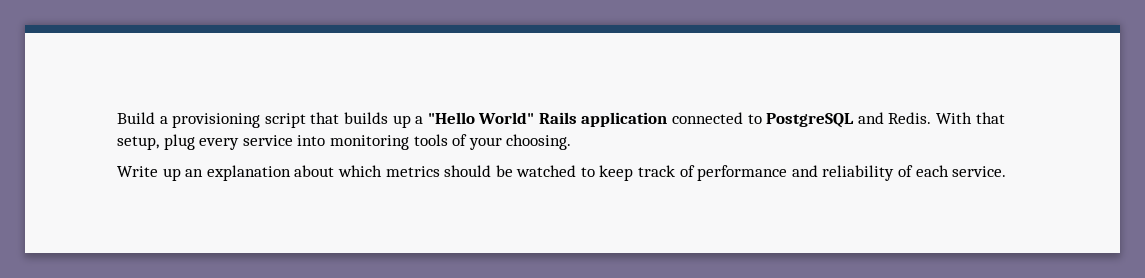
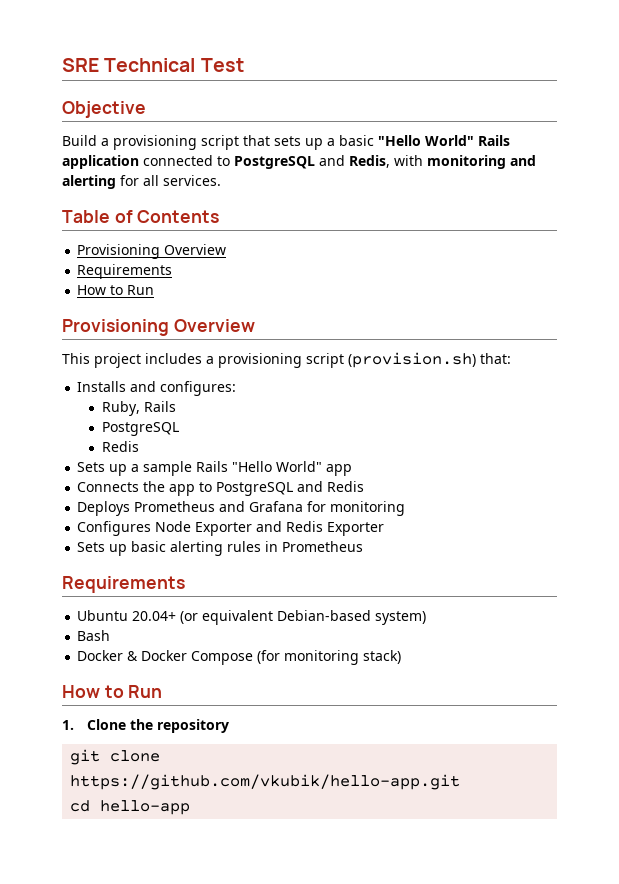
+ SRE Technical Test
+ Objective
- Build a provisioning script that builds up a "Hello World" Rails application connected to PostgreSQL and Redis. With that setup, plug every service into monitoring tools of your choosing.
- Write up an explanation about which metrics should be watched to keep track of performance and reliability of each service.
+ Build a provisioning script that sets up a basic "Hello World" Rails application connected to PostgreSQL and Redis, with monitoring and alerting for all services.
+ Table of Contents
+ Provisioning Overview
+ Requirements
+ How to Run
+ Provisioning Overview
+ This project includes a provisioning script (provision.sh) that:
+ Installs and configures:
+ Ruby, Rails
+ PostgreSQL
+ Redis
+ Sets up a sample Rails "Hello World" app
+ Connects the app to PostgreSQL and Redis
+ Deploys Prometheus and Grafana for monitoring
+ Configures Node Exporter and Redis Exporter
+ Sets up basic alerting rules in Prometheus
+ Requirements
+ Ubuntu 20.04+ (or equivalent Debian-based system)
+ Bash
+ Docker & Docker Compose (for monitoring stack)
+ How to Run
+ 1. Clone the repository
+ git clone https://github.com/vkubik/hello-app.git
+ cd hello-app

